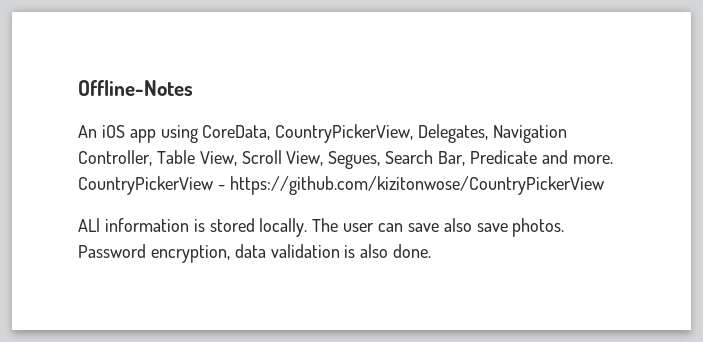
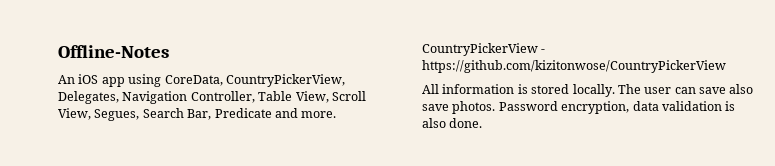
- ALl information is stored locally.
+ All information is stored locally.

